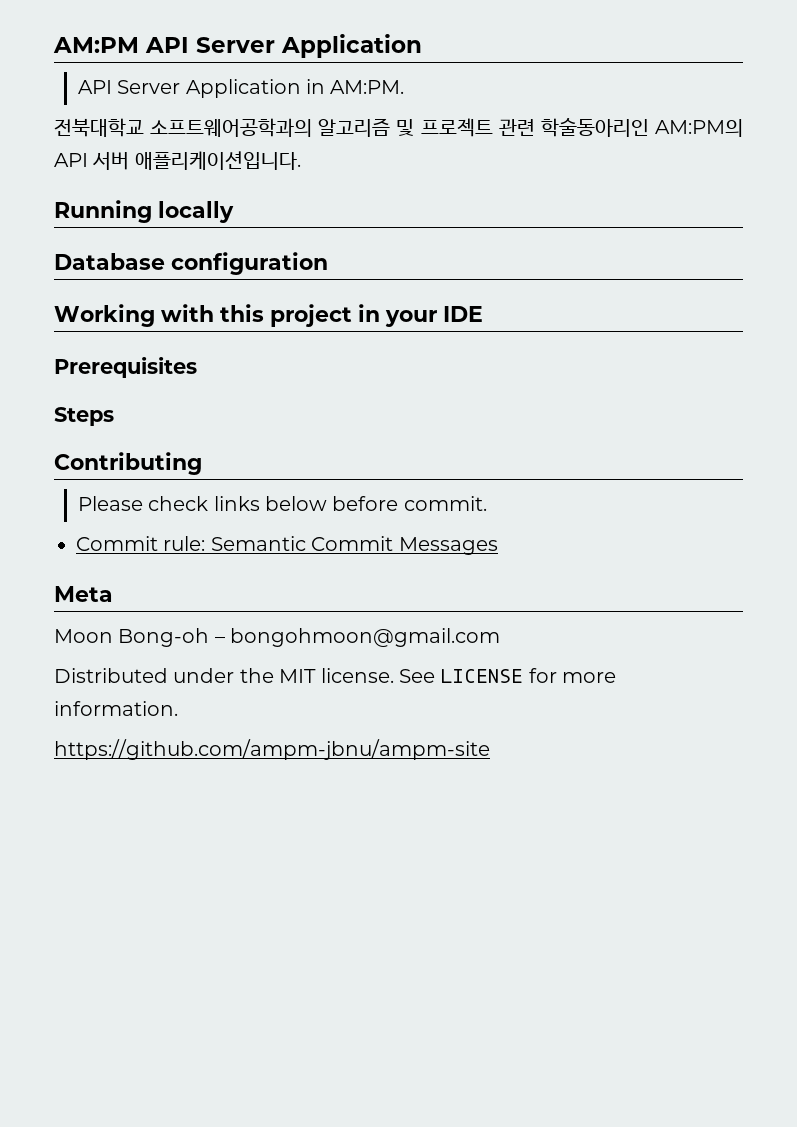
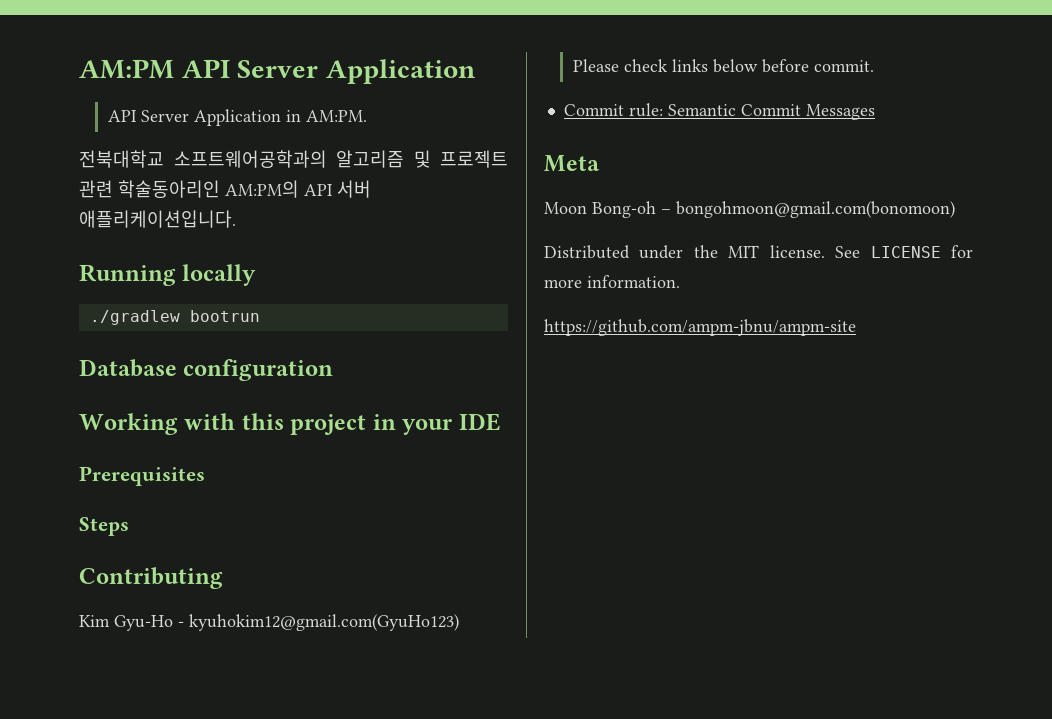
+ ./gradlew bootrun
+ Kim Gyu-Ho - kyuhokim12@gmail.com(GyuHo123)
- Moon Bong-oh – bongohmoon@gmail.com
+ Moon Bong-oh – bongohmoon@gmail.com(bonomoon)

